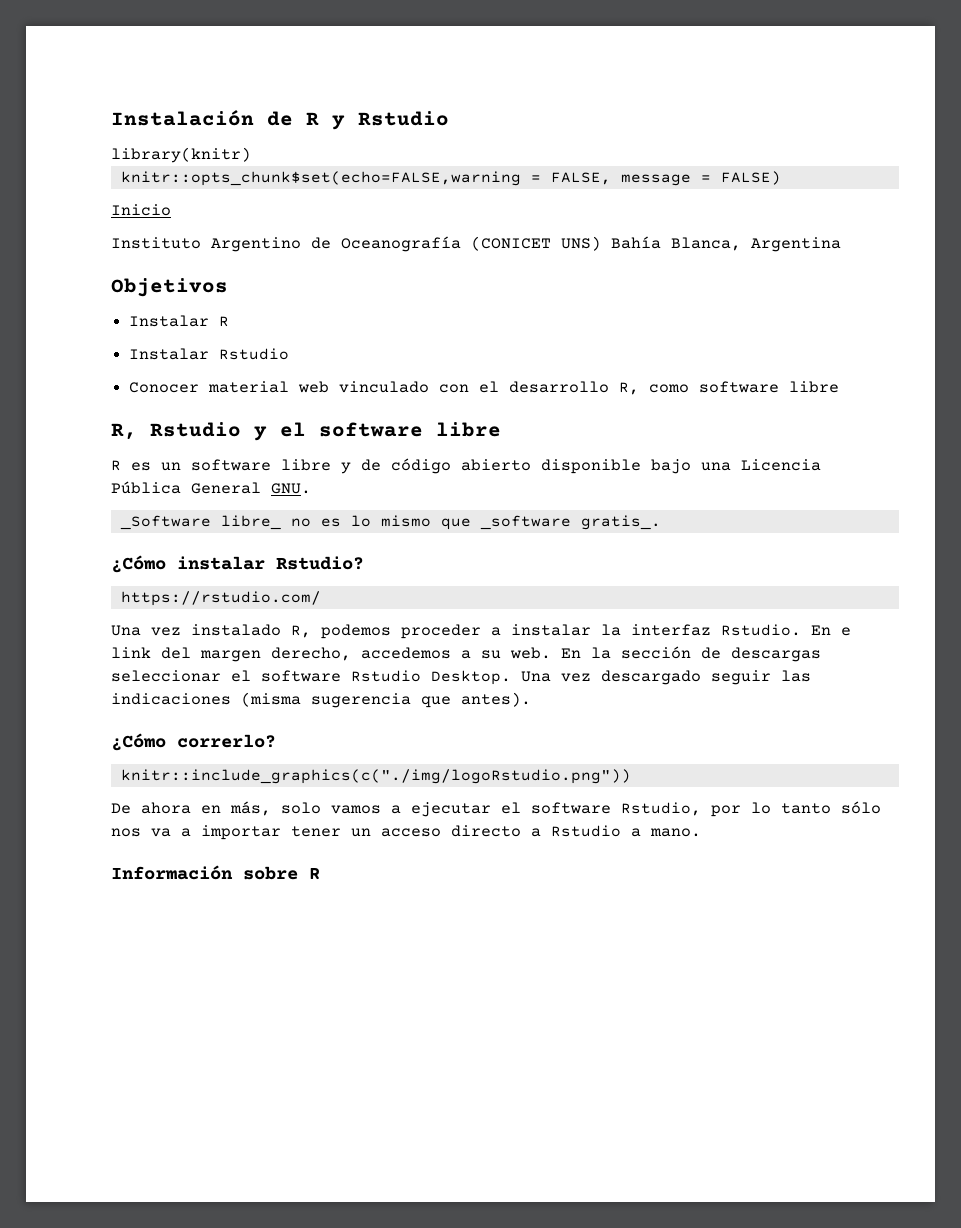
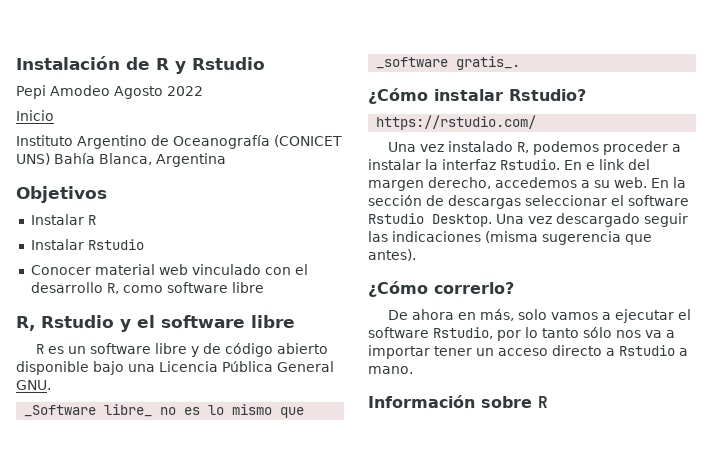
- library(knitr)
- knitr::opts_chunk$set(echo=FALSE,warning = FALSE, message = FALSE)
+ Pepi Amodeo Agosto 2022
- knitr::include_graphics(c("./img/logoRstudio.png"))

